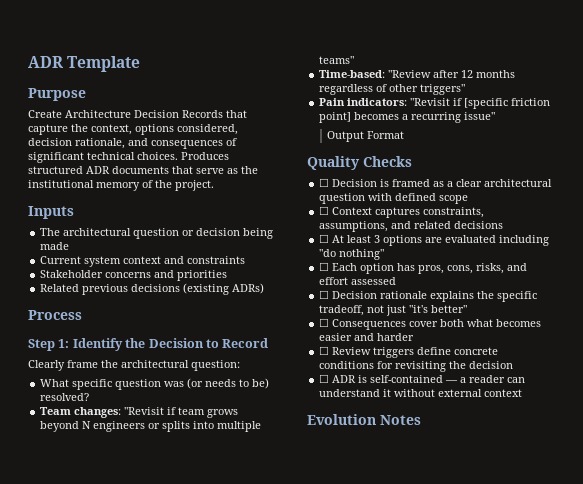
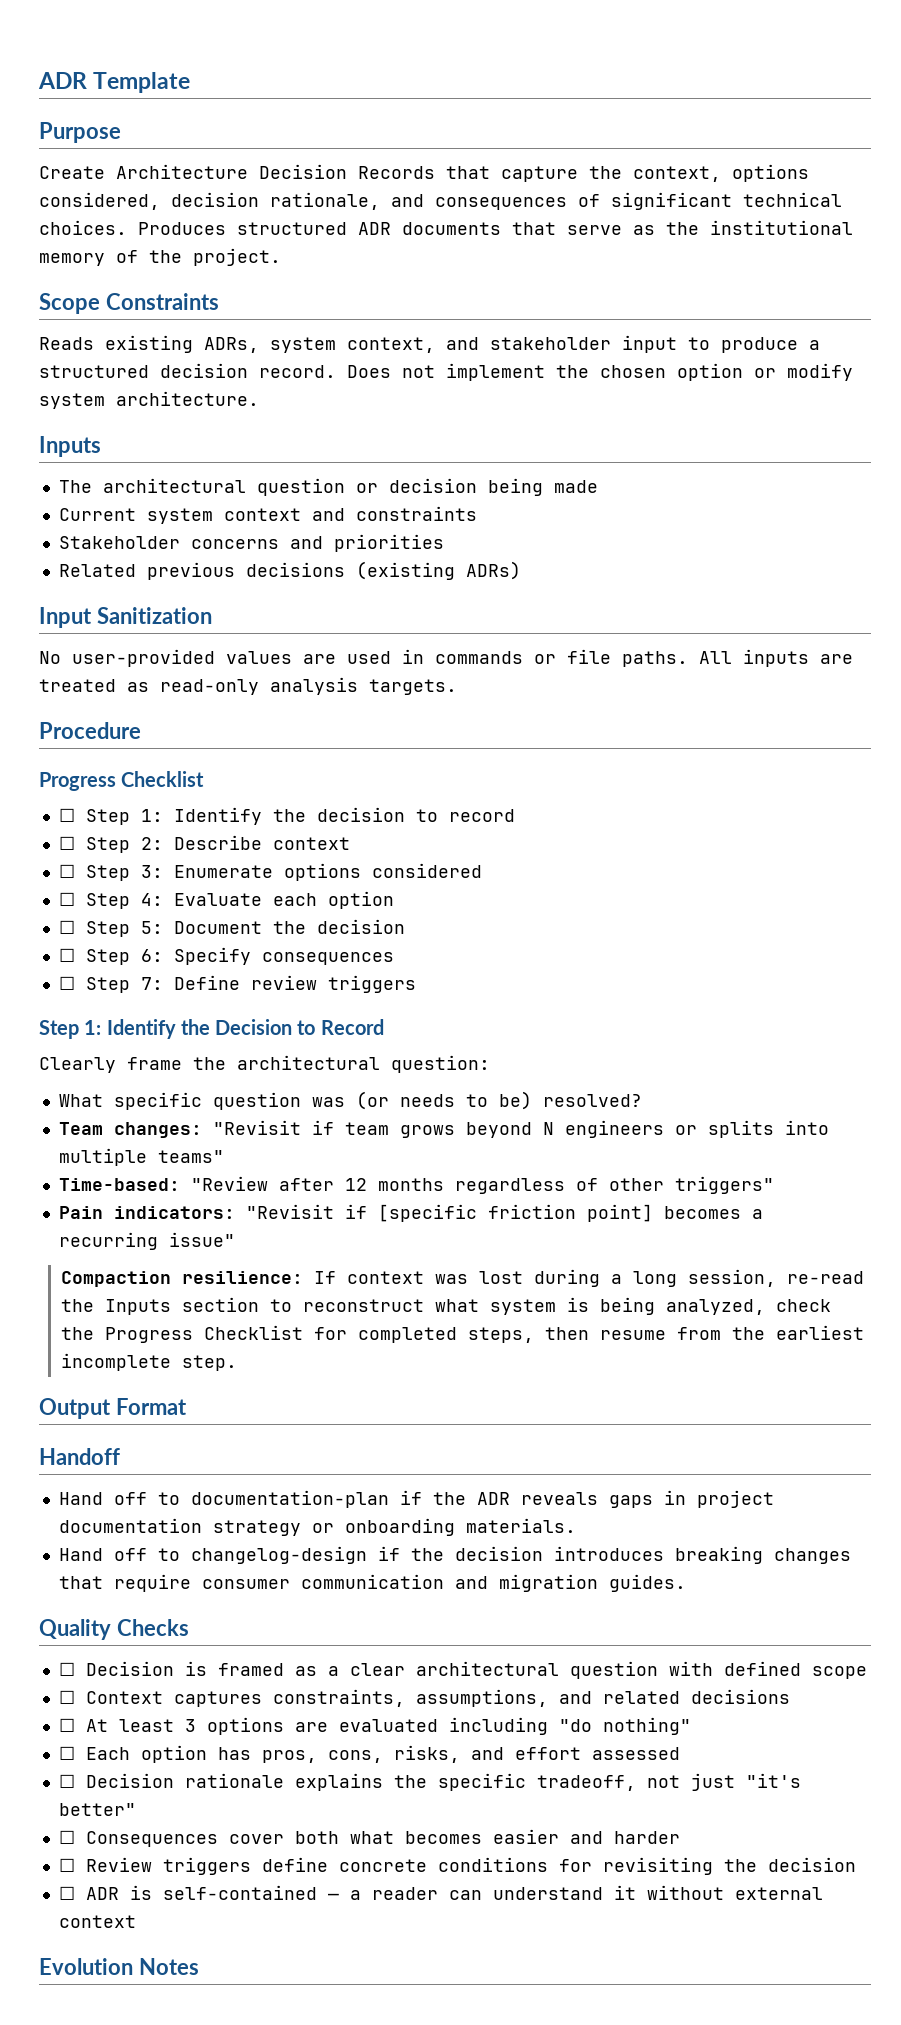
+ Scope Constraints
+ Reads existing ADRs, system context, and stakeholder input to produce a structured decision record. Does not implement the chosen option or modify system architecture.
- Process
+ Input Sanitization
+ No user-provided values are used in commands or file paths. All inputs are treated as read-only analysis targets.
+ Procedure
+ Progress Checklist
+ ☐ Step 1: Identify the decision to record
+ ☐ Step 2: Describe context
+ ☐ Step 3: Enumerate options considered
+ ☐ Step 4: Evaluate each option
+ ☐ Step 5: Document the decision
+ ☐ Step 6: Specify consequences
+ ☐ Step 7: Define review triggers
+ Compaction resilience: If context was lost during a long session, re-read the Inputs section to reconstruct what system is being analyzed, check the Progress Checklist for completed steps, then resume from the earliest incomplete step.
  Output Format
+ Handoff
+ Hand off to documentation-plan if the ADR reveals gaps in project documentation strategy or onboarding materials.
+ Hand off to changelog-design if the decision introduces breaking changes that require consumer communication and migration guides.

